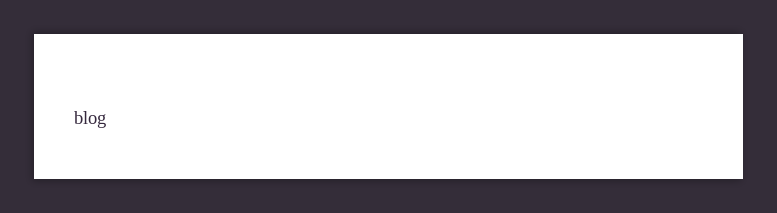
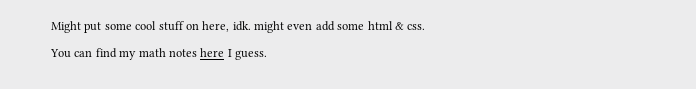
- blog
+ Might put some cool stuff on here, idk. might even add some html & css.
+ You can find my math notes here I guess.

